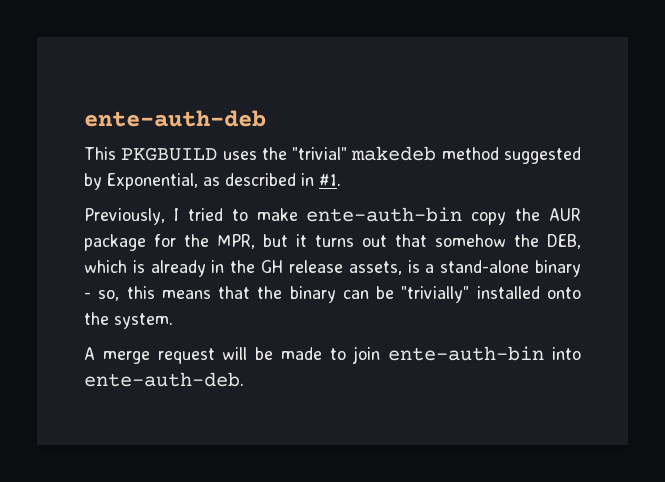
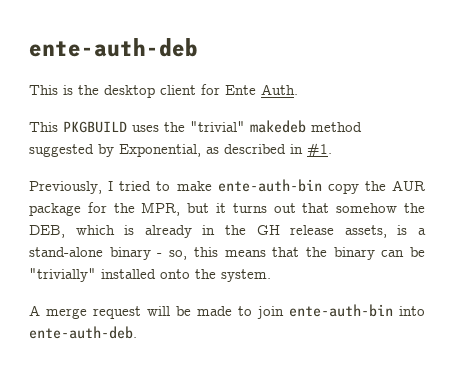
+ This is the desktop client for Ente Auth.

